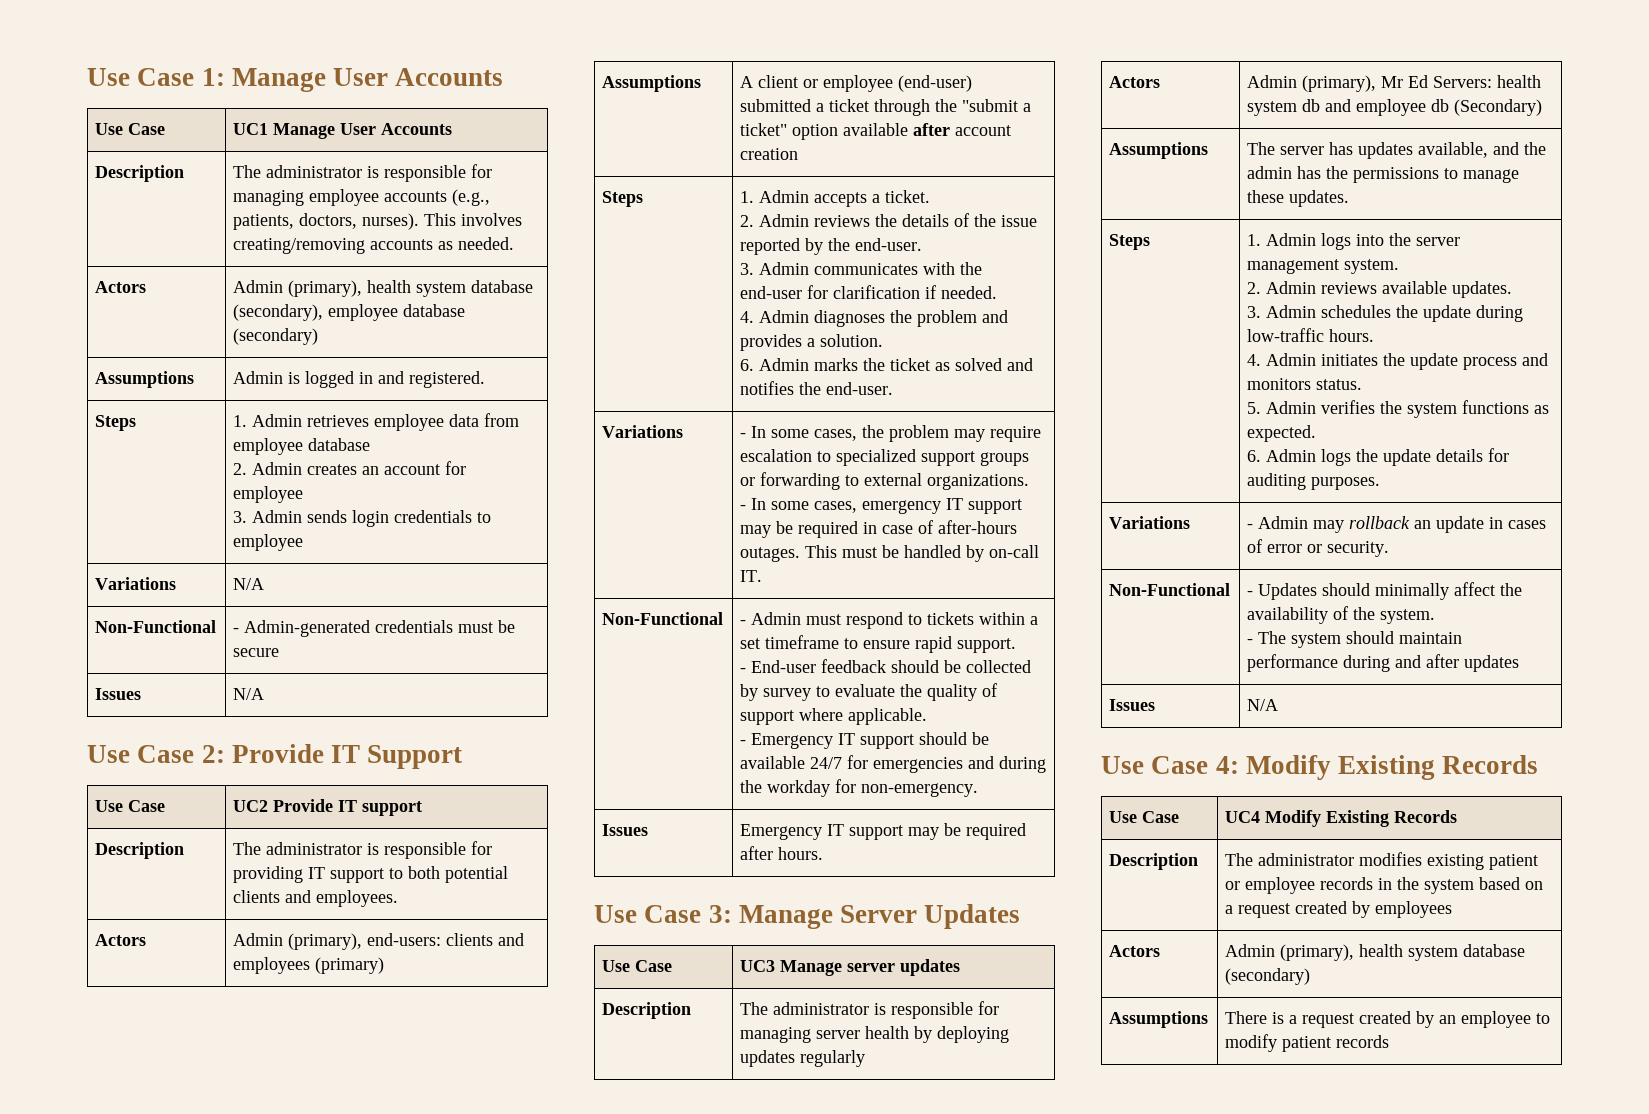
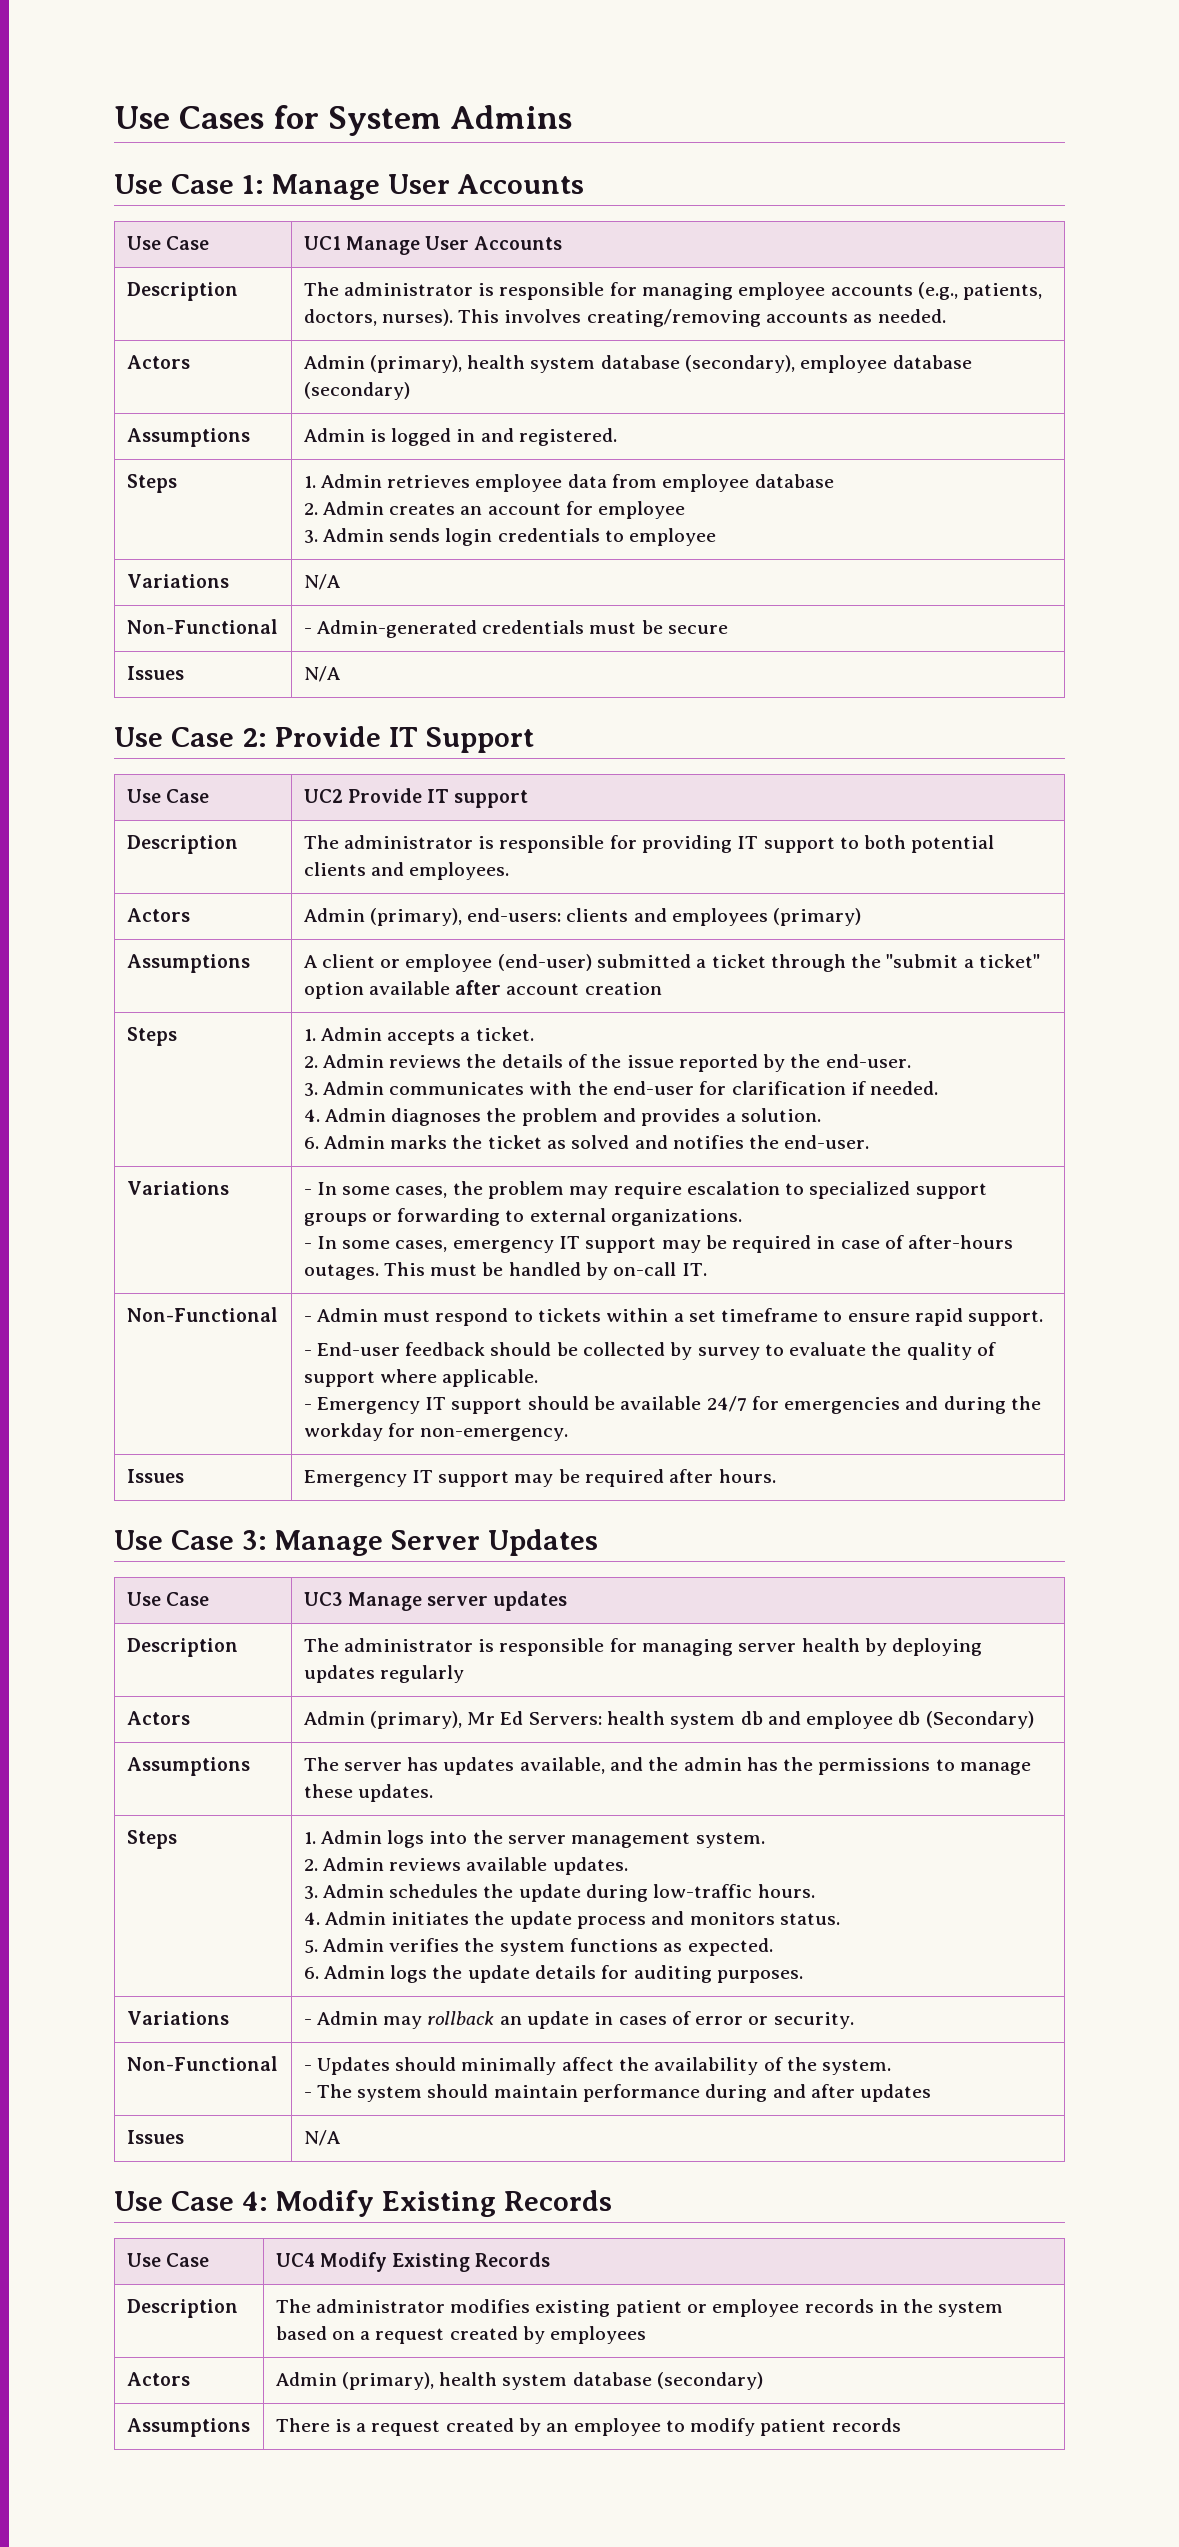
+ Use Cases for System Admins

